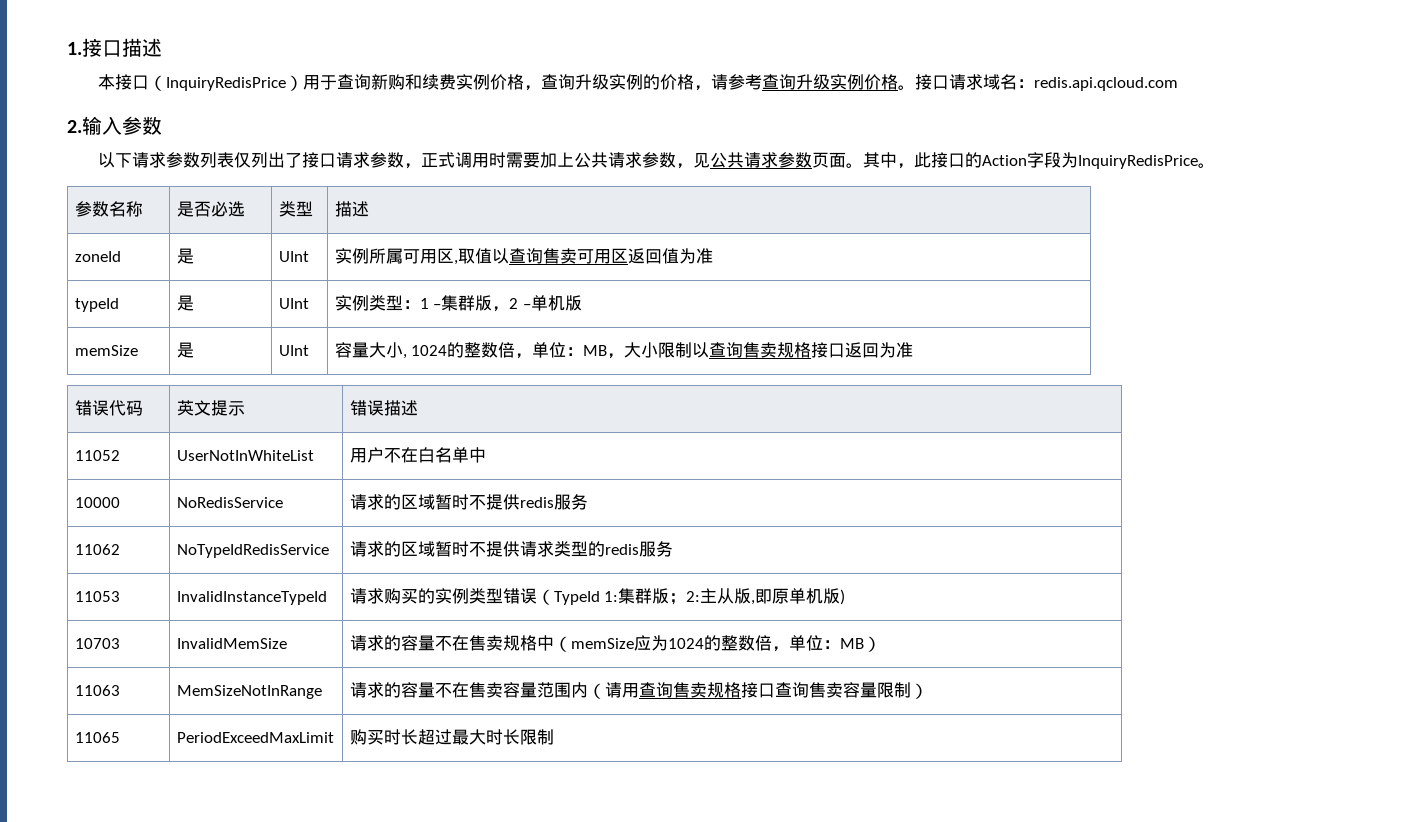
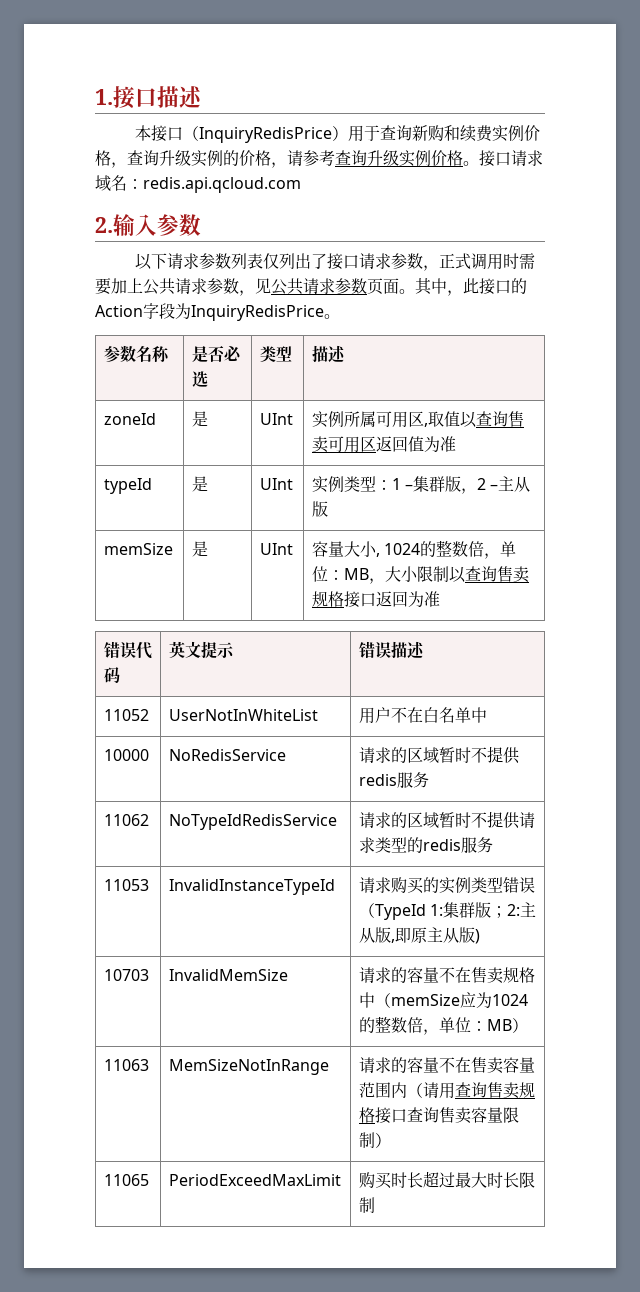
- typeId | 是 | UInt | 实例类型：1 –集群版，2 –单机版
+ typeId | 是 | UInt | 实例类型：1 –集群版，2 –主从版
- 11053 | InvalidInstanceTypeId | 请求购买的实例类型错误（TypeId 1:集群版；2:主从版,即原单机版)
+ 11053 | InvalidInstanceTypeId | 请求购买的实例类型错误（TypeId 1:集群版；2:主从版,即原主从版)

